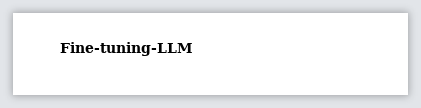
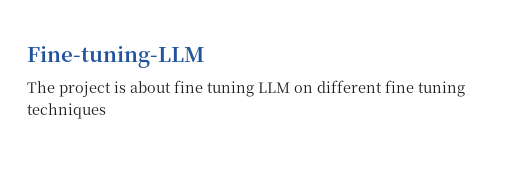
+ The project is about fine tuning LLM on different fine tuning techniques

